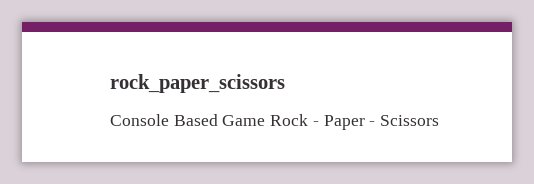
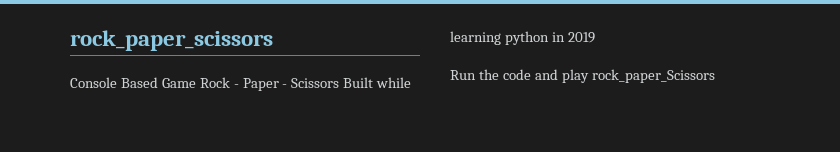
- Console Based Game Rock - Paper - Scissors
+ Console Based Game Rock - Paper - Scissors Built while learning python in 2019
+ Run the code and play rock_paper_Scissors

